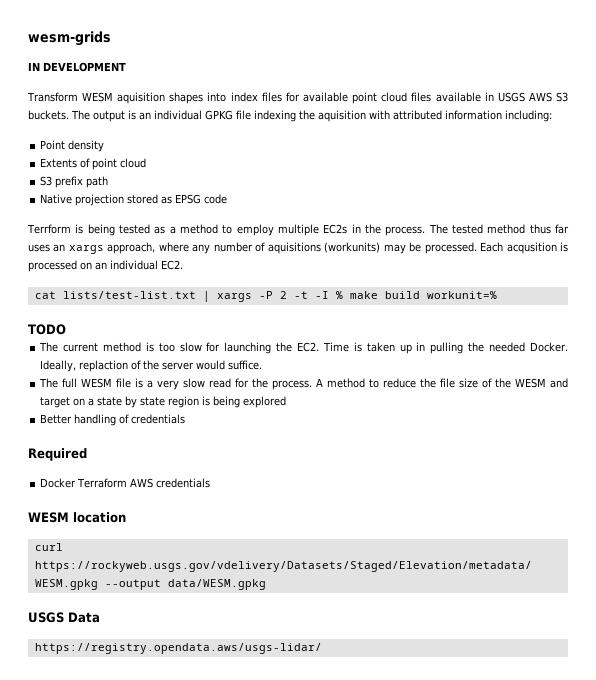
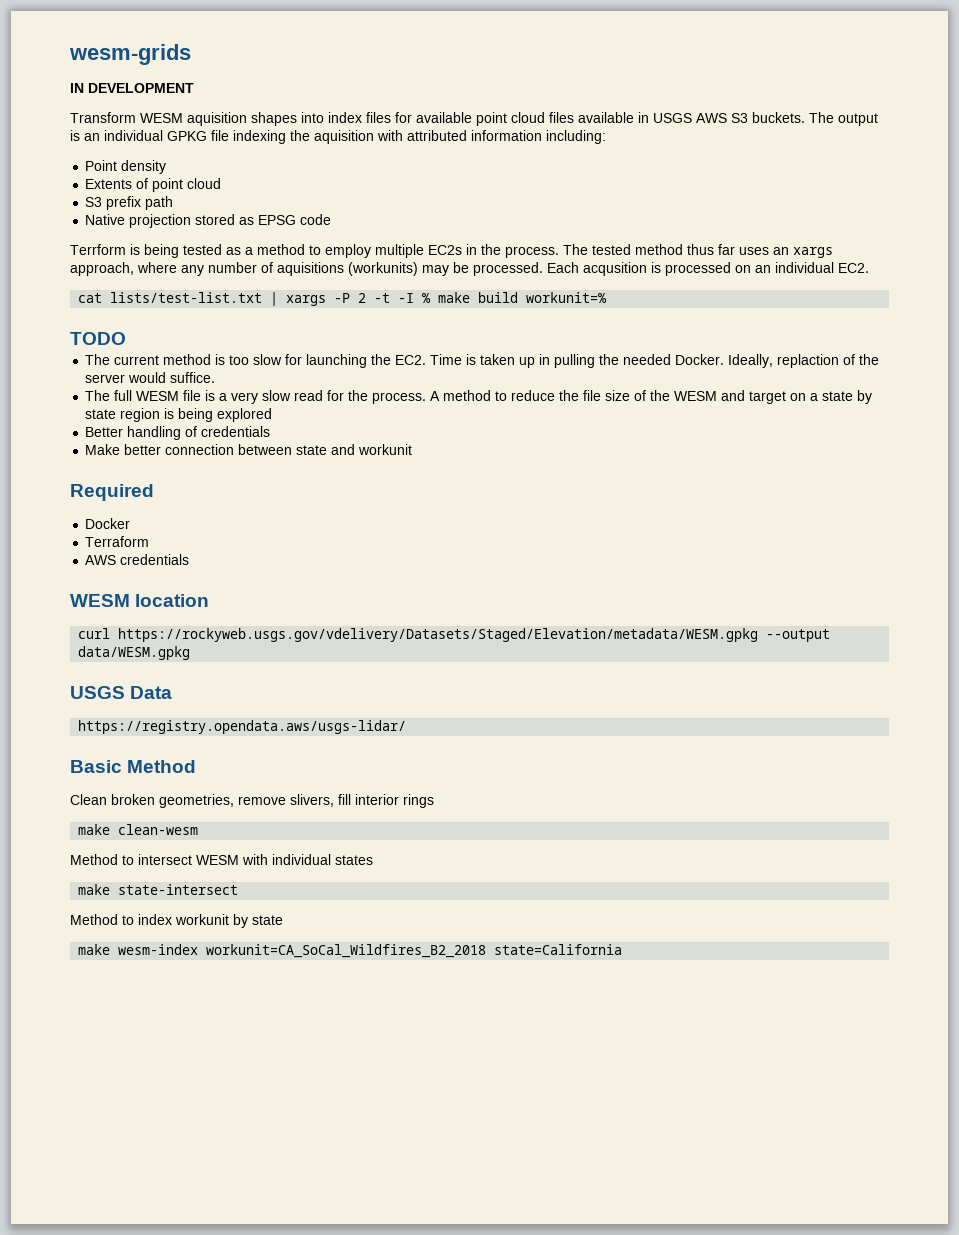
+ Make better connection between state and workunit
- Docker Terraform AWS credentials
+ Docker
+ Terraform
+ AWS credentials
+ Basic Method
+ Clean broken geometries, remove slivers, fill interior rings
+ make clean-wesm
+ Method to intersect WESM with individual states
+ make state-intersect
+ Method to index workunit by state
+ make wesm-index workunit=CA_SoCal_Wildfires_B2_2018 state=California

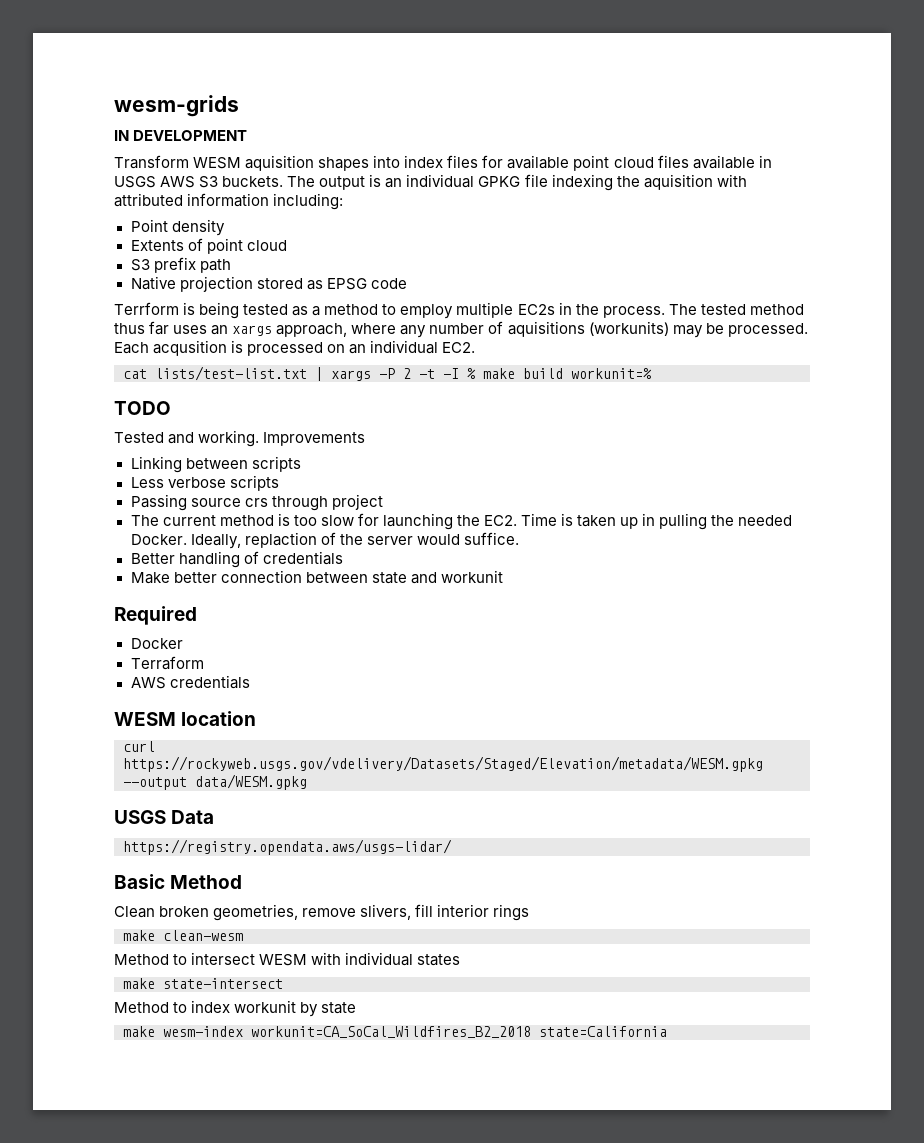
+ Tested and working. Improvements
+ Linking between scripts
+ Less verbose scripts
+ Passing source crs through project
- The full WESM file is a very slow read for the process. A method to reduce the file size of the WESM and target on a state by state region is being explored

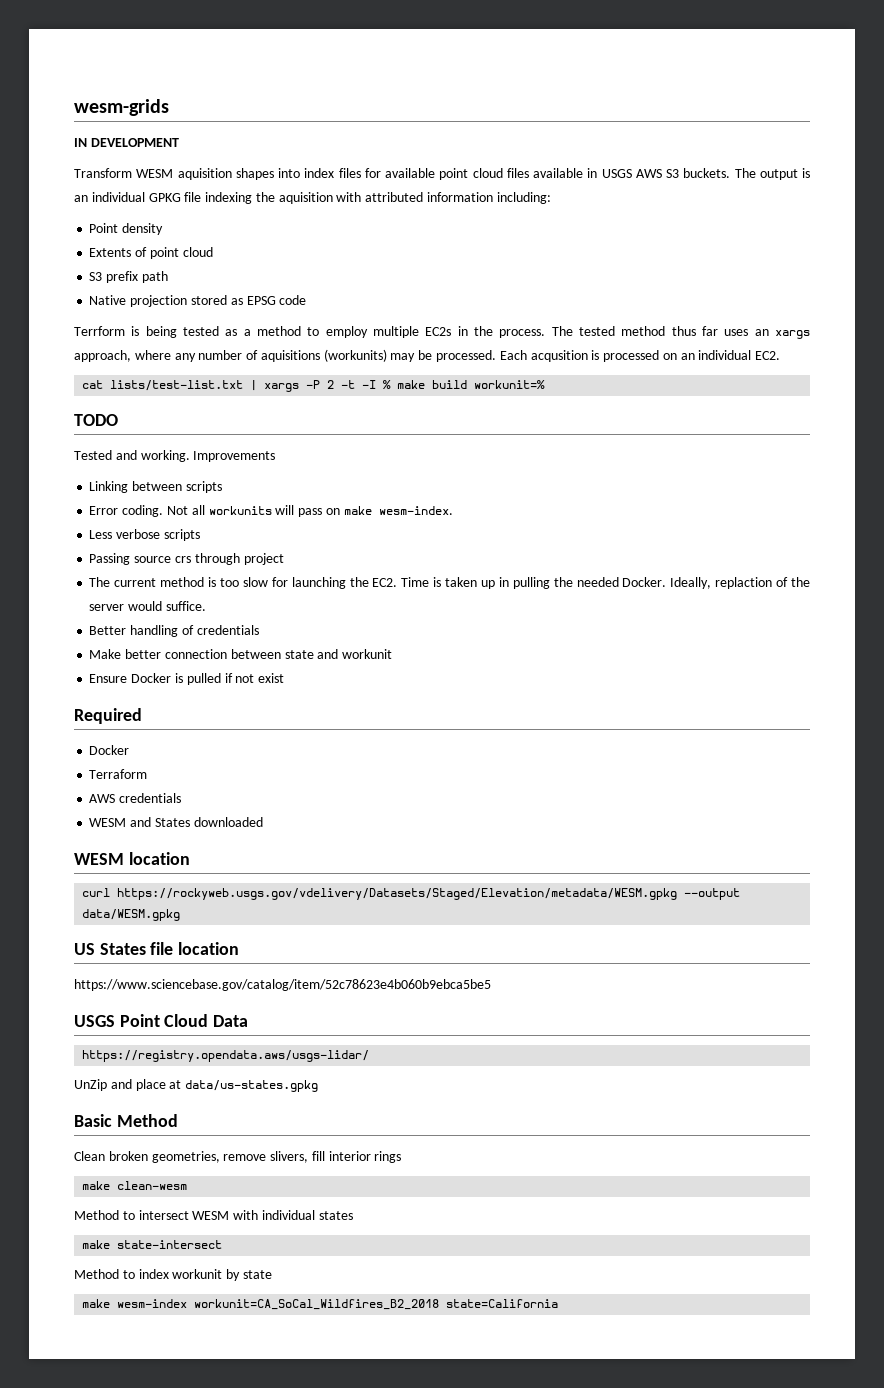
+ Error coding. Not all workunits will pass on make wesm-index.
+ Ensure Docker is pulled if not exist
+ WESM and States downloaded
- USGS Data
+ US States file location
+ https://www.sciencebase.gov/catalog/item/52c78623e4b060b9ebca5be5
+ USGS Point Cloud Data
+ UnZip and place at data/us-states.gpkg

